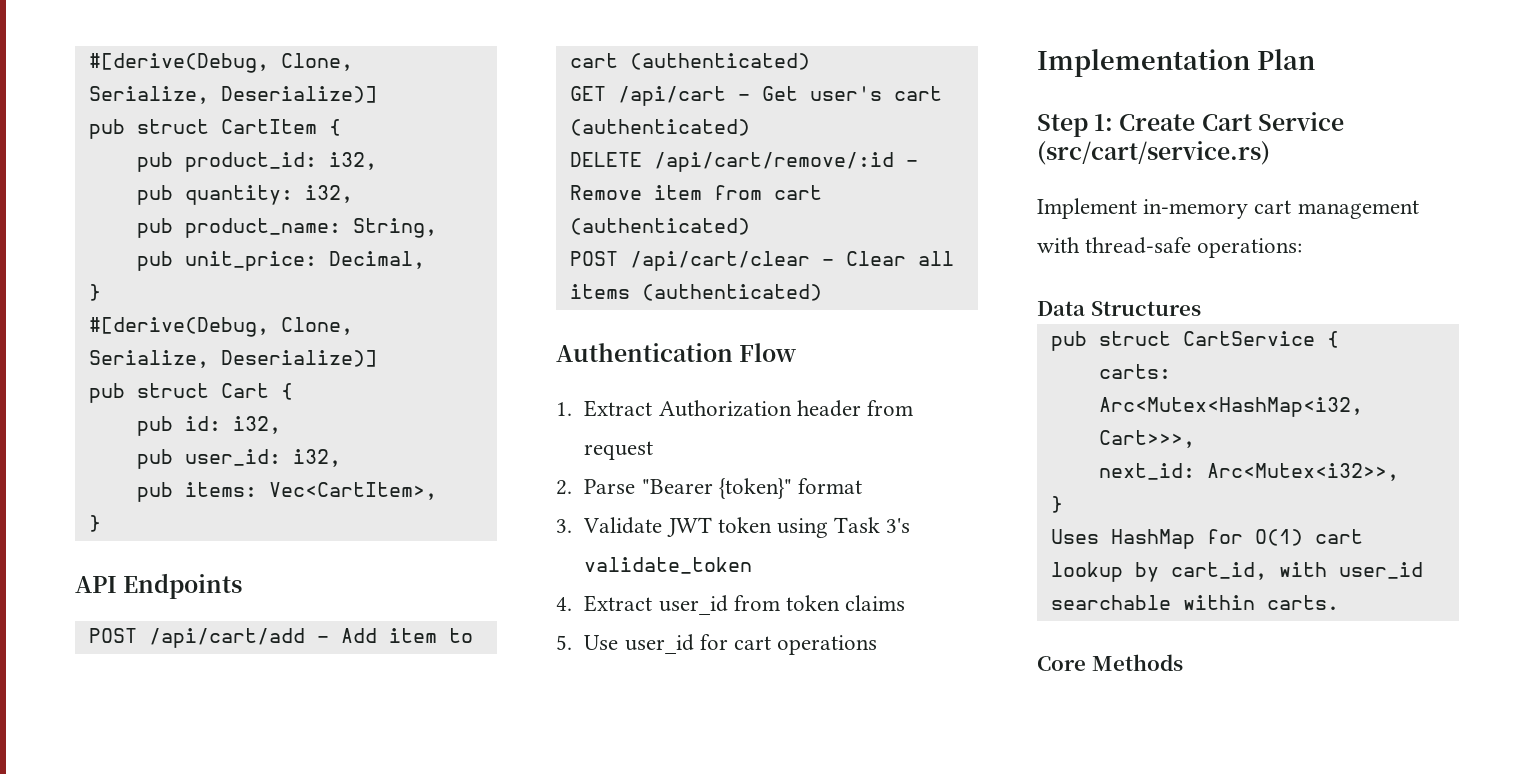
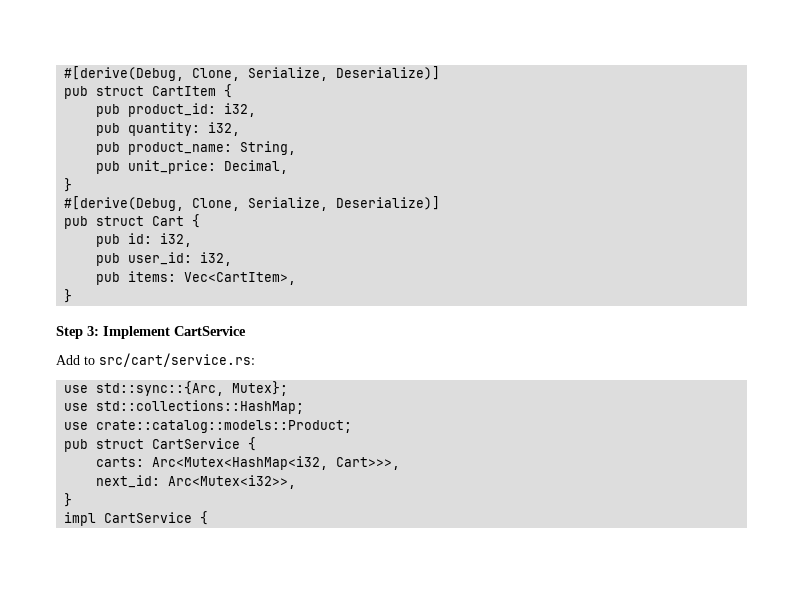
- API Endpoints
- POST /api/cart/add - Add item to cart (authenticated)
- GET /api/cart - Get user's cart (authenticated)
- DELETE /api/cart/remove/:id - Remove item from cart (authenticated)
- POST /api/cart/clear - Clear all items (authenticated)
- Authentication Flow
- 1. Extract Authorization header from request
- 2. Parse "Bearer {token}" format
- 3. Validate JWT token using Task 3's validate_token
- 4. Extract user_id from token claims
- 5. Use user_id for cart operations
- Implementation Plan
- Step 1: Create Cart Service (src/cart/service.rs)
- Implement in-memory cart management with thread-safe operations:
- Data Structures
+ Step 3: Implement CartService
+ Add to src/cart/service.rs:
+ use std::sync::{Arc, Mutex};
+ use std::collections::HashMap;
+ use crate::catalog::models::Product;
- Uses HashMap for O(1) cart lookup by cart_id, with user_id searchable within carts.
- Core Methods
+ impl CartService {

